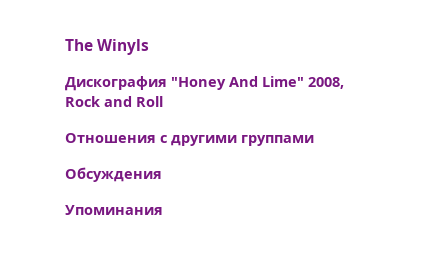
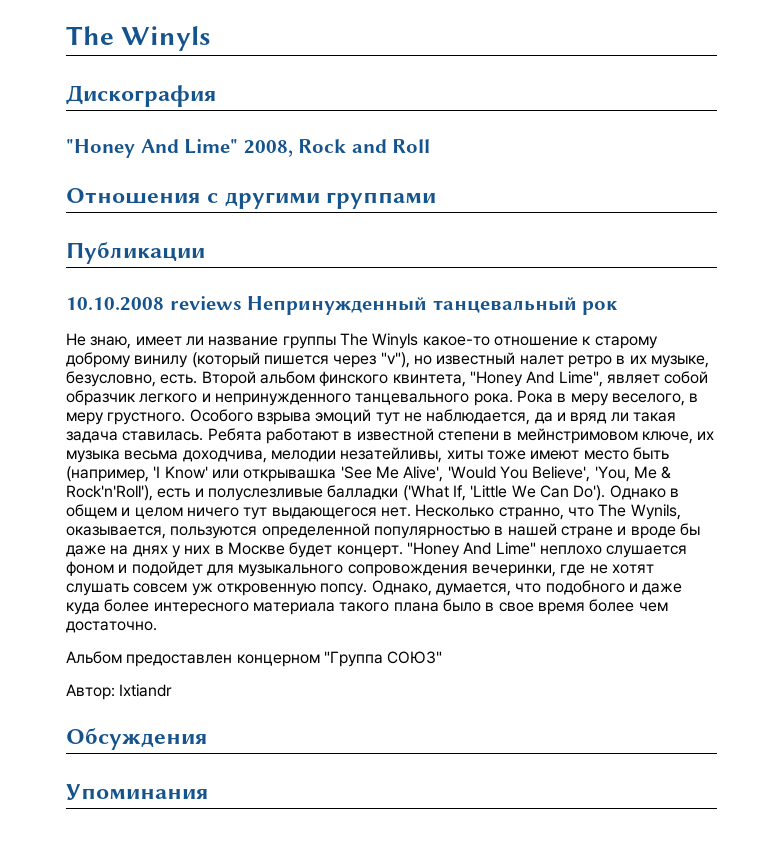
- Дискография "Honey And Lime" 2008, Rock and Roll
+ Дискография
+ "Honey And Lime" 2008, Rock and Roll
+ Публикации
+ 10.10.2008 reviews Непринужденный танцевальный рок
+ Не знаю, имеет ли название группы The Winyls какое-то отношение к старому доброму винилу (который пишется через "v"), но известный налет ретро в их музыке, безусловно, есть. Второй альбом финского квинтета, "Honey And Lime", являет собой образчик легкого и непринужденного танцевального рока. Рока в меру веселого, в меру грустного. Особого взрыва эмоций тут не наблюдается, да и вряд ли такая задача ставилась. Ребята работают в известной степени в мейнстримовом ключе, их музыка весьма доходчива, мелодии незатейливы, хиты тоже имеют место быть (например, 'I Know' или открывашка 'See Me Alive', 'Would You Believe', 'You, Me & Rock'n'Roll'), есть и полуслезливые балладки ('What If, 'Little We Can Do'). Однако в общем и целом ничего тут выдающегося нет. Несколько странно, что The Wynils, оказывается, пользуются определенной популярностью в нашей стране и вроде бы даже на днях у них в Москве будет концерт. "Honey And Lime" неплохо слушается фоном и подойдет для музыкального сопровождения вечеринки, где не хотят слушать совсем уж откровенную попсу. Однако, думается, что подобного и даже куда более интересного материала такого плана было в свое время более чем достаточно.
+ Альбом предоставлен концерном "Группа СОЮЗ"
+ Автор: Ixtiandr

